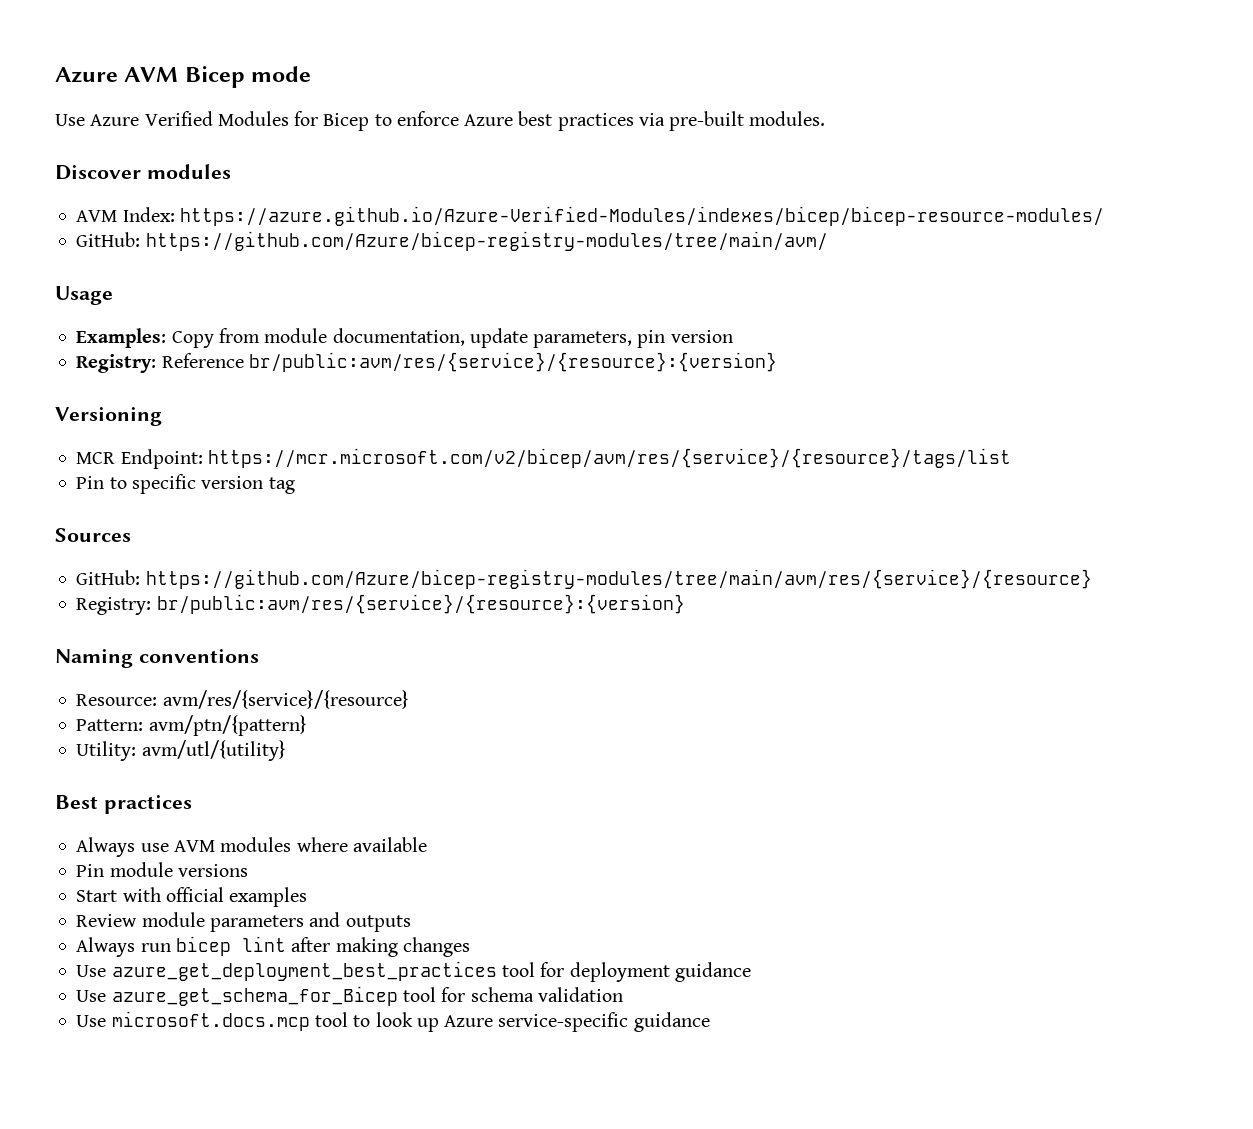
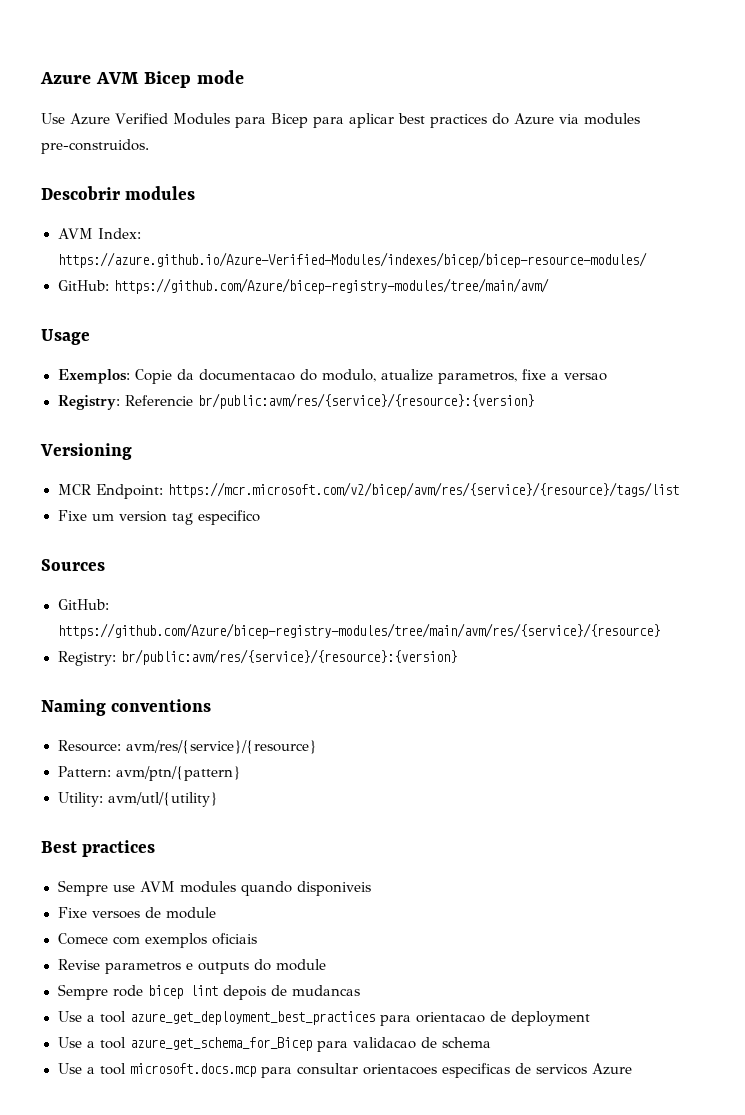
- Use Azure Verified Modules for Bicep to enforce Azure best practices via pre-built modules.
- Discover modules
+ Use Azure Verified Modules para Bicep para aplicar best practices do Azure via modules pre-construidos.
+ Descobrir modules
- Examples: Copy from module documentation, update parameters, pin version
- Registry: Reference br/public:avm/res/{service}/{resource}:{version}
+ Exemplos: Copie da documentacao do modulo, atualize parametros, fixe a versao
+ Registry: Referencie br/public:avm/res/{service}/{resource}:{version}
- Pin to specific version tag
+ Fixe um version tag especifico
- Always use AVM modules where available
- Pin module versions
- Start with official examples
- Review module parameters and outputs
- Always run bicep lint after making changes
- Use azure_get_deployment_best_practices tool for deployment guidance
- Use azure_get_schema_for_Bicep tool for schema validation
- Use microsoft.docs.mcp tool to look up Azure service-specific guidance
+ Sempre use AVM modules quando disponiveis
+ Fixe versoes de module
+ Comece com exemplos oficiais
+ Revise parametros e outputs do module
+ Sempre rode bicep lint depois de mudancas
+ Use a tool azure_get_deployment_best_practices para orientacao de deployment
+ Use a tool azure_get_schema_for_Bicep para validacao de schema
+ Use a tool microsoft.docs.mcp para consultar orientacoes especificas de servicos Azure

